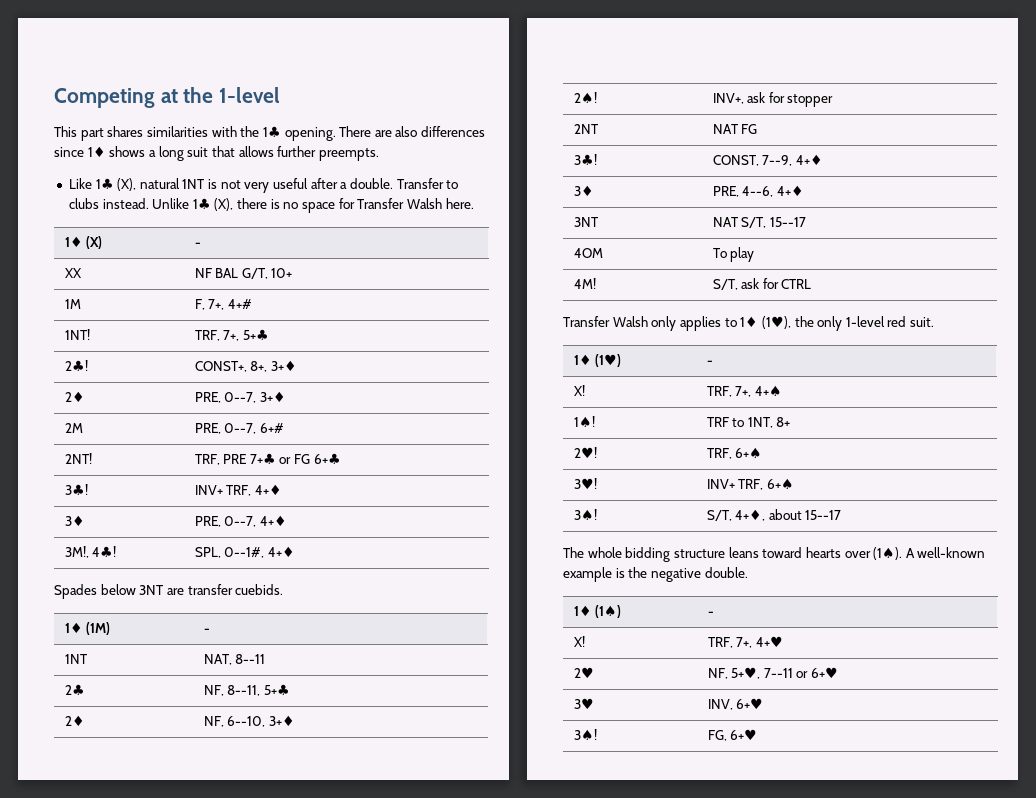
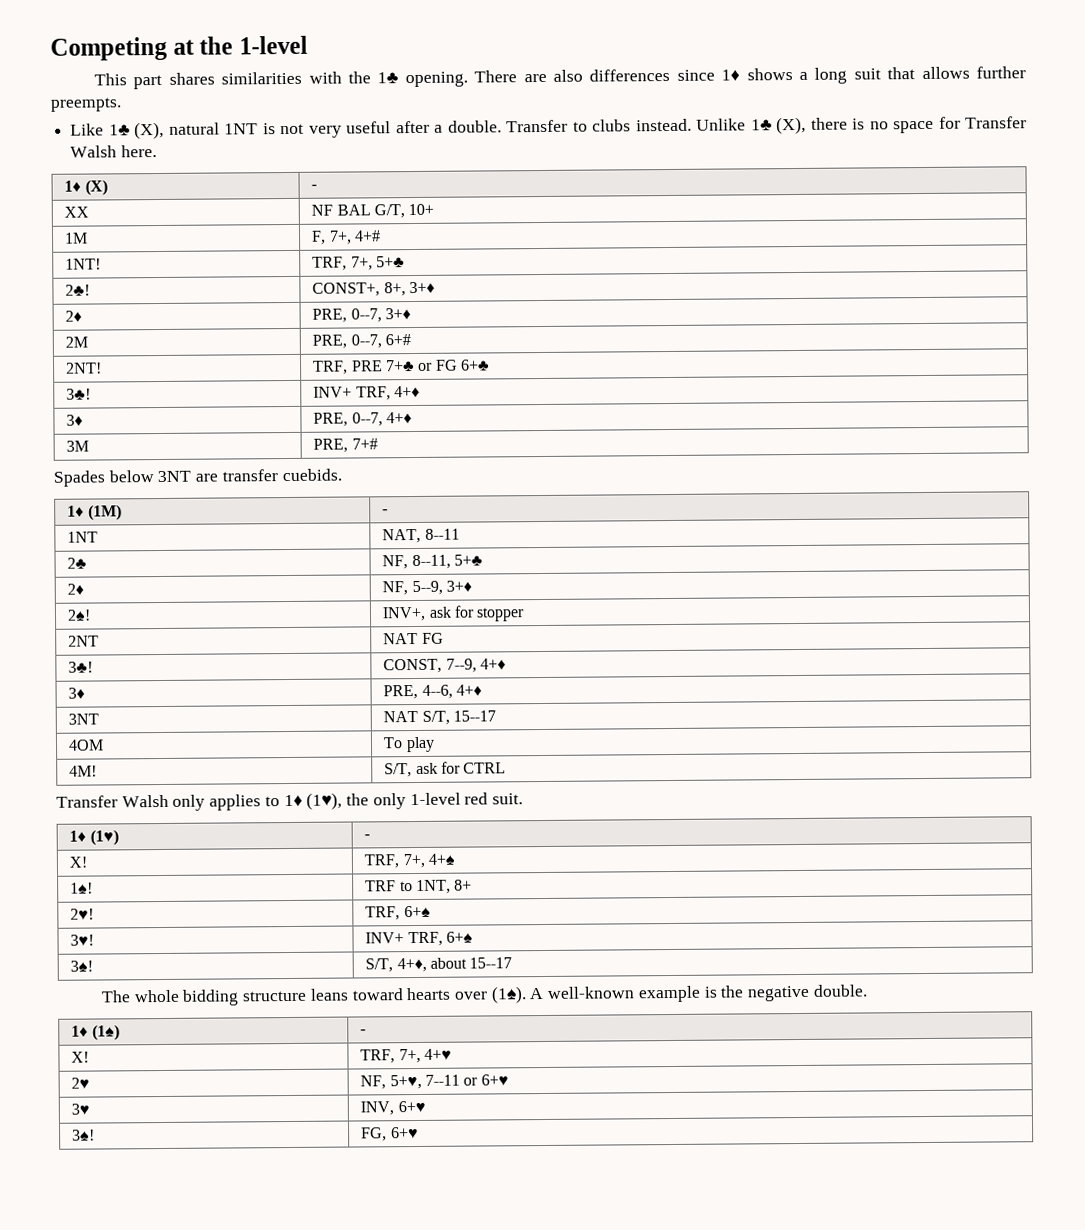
- 3M!, 4♣! | SPL, 0--1#, 4+♦
+ 3M | PRE, 7+#
- 2♦ | NF, 6--10, 3+♦
+ 2♦ | NF, 5--9, 3+♦

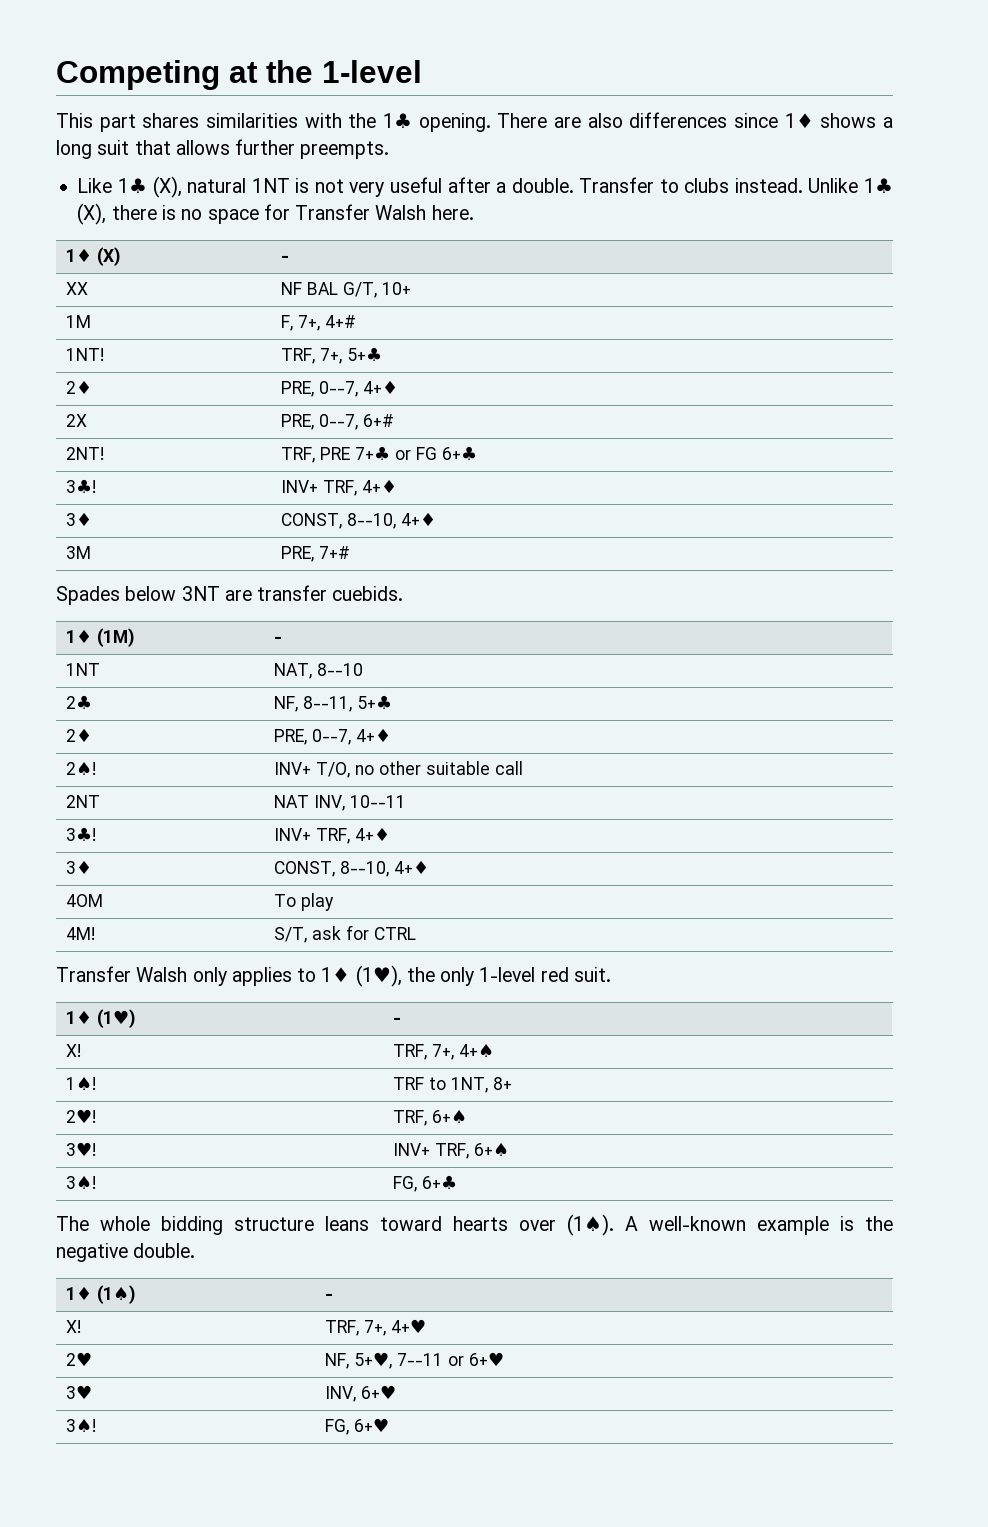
  1NT! | TRF, 7+, 5+♣
- 2♣! | CONST+, 8+, 3+♦
- 2♦ | PRE, 0--7, 3+♦
- 2M | PRE, 0--7, 6+#
+ 2♦ | PRE, 0--7, 4+♦
+ 2X | PRE, 0--7, 6+#
  2NT! | TRF, PRE 7+♣ or FG 6+♣
  3♣! | INV+ TRF, 4+♦
- 3♦ | PRE, 0--7, 4+♦
+ 3♦ | CONST, 8--10, 4+♦
- 1NT | NAT, 8--11
+ 1NT | NAT, 8--10
  2♣ | NF, 8--11, 5+♣
- 2♦ | NF, 5--9, 3+♦
- 2♠! | INV+, ask for stopper
+ 2♦ | PRE, 0--7, 4+♦
+ 2♠! | INV+ T/O, no other suitable call
- 2NT | NAT FG
- 3♣! | CONST, 7--9, 4+♦
- 3♦ | PRE, 4--6, 4+♦
- 3NT | NAT S/T, 15--17
+ 2NT | NAT INV, 10--11
+ 3♣! | INV+ TRF, 4+♦
+ 3♦ | CONST, 8--10, 4+♦
- 3♠! | S/T, 4+♦, about 15--17
+ 3♠! | FG, 6+♣

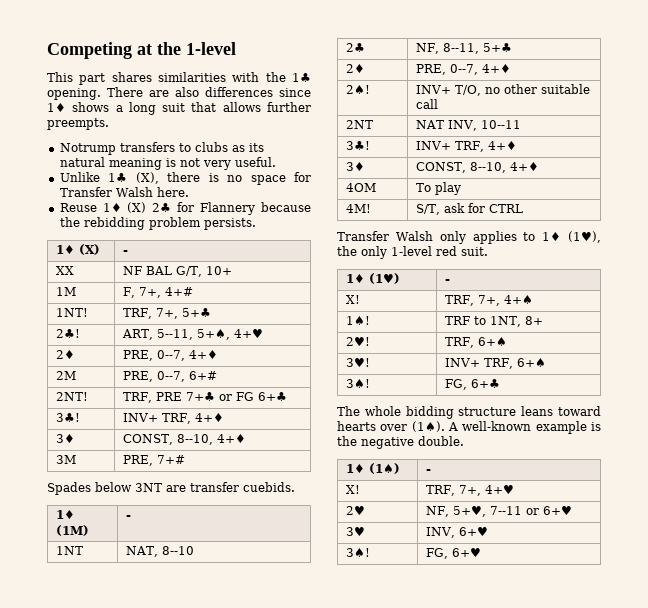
- Like 1♣ (X), natural 1NT is not very useful after a double. Transfer to clubs instead. Unlike 1♣ (X), there is no space for Transfer Walsh here.
+ Notrump transfers to clubs as its natural meaning is not very useful.
+ Unlike 1♣ (X), there is no space for Transfer Walsh here.
+ Reuse 1♦ (X) 2♣ for Flannery because the rebidding problem persists.
  1NT! | TRF, 7+, 5+♣
+ 2♣! | ART, 5--11, 5+♠, 4+♥
  2♦ | PRE, 0--7, 4+♦
- 2X | PRE, 0--7, 6+#
+ 2M | PRE, 0--7, 6+#

